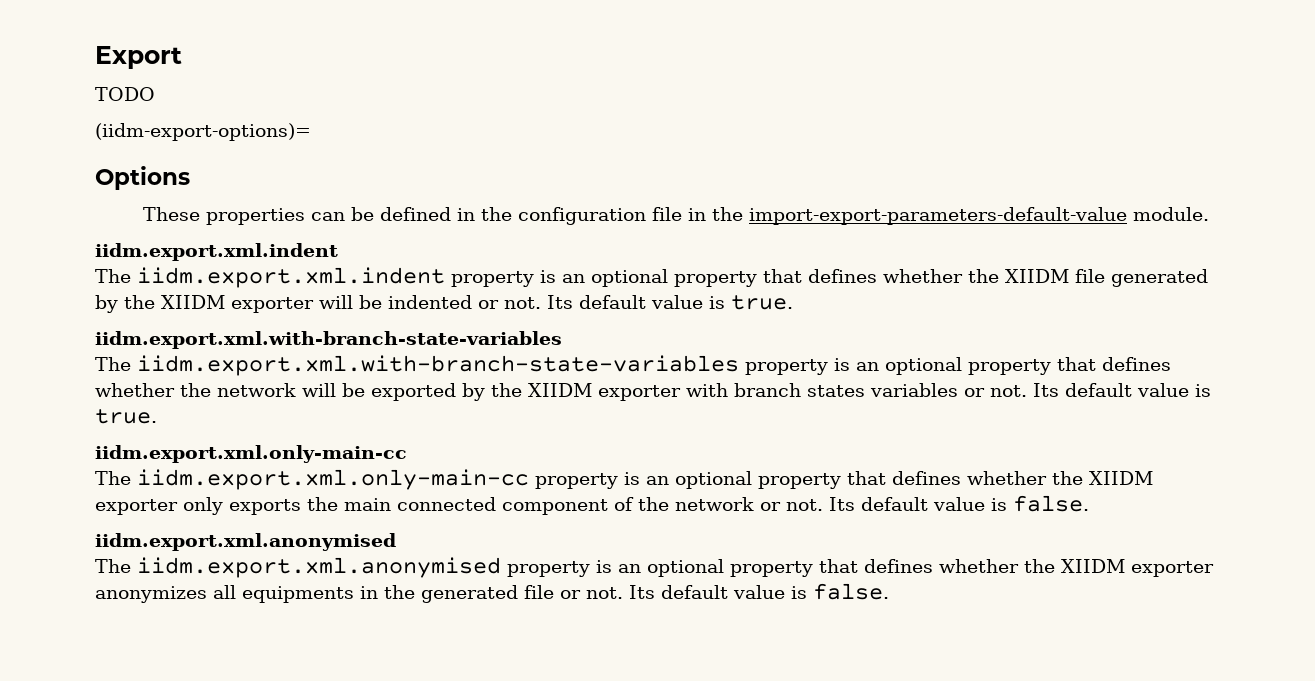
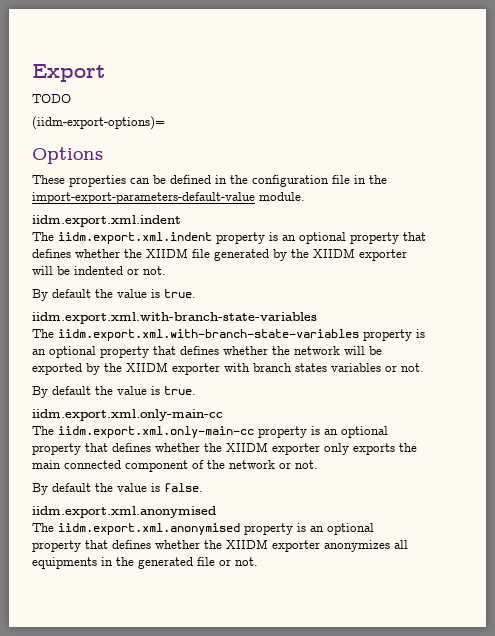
- The iidm.export.xml.indent property is an optional property that defines whether the XIIDM file generated by the XIIDM exporter will be indented or not. Its default value is true.
+ The iidm.export.xml.indent property is an optional property that defines whether the XIIDM file generated by the XIIDM exporter will be indented or not.
+ By default the value is true.
- The iidm.export.xml.with-branch-state-variables property is an optional property that defines whether the network will be exported by the XIIDM exporter with branch states variables or not. Its default value is true.
+ The iidm.export.xml.with-branch-state-variables property is an optional property that defines whether the network will be exported by the XIIDM exporter with branch states variables or not.
+ By default the value is true.
- The iidm.export.xml.only-main-cc property is an optional property that defines whether the XIIDM exporter only exports the main connected component of the network or not. Its default value is false.
+ The iidm.export.xml.only-main-cc property is an optional property that defines whether the XIIDM exporter only exports the main connected component of the network or not.
+ By default the value is false.
- The iidm.export.xml.anonymised property is an optional property that defines whether the XIIDM exporter anonymizes all equipments in the generated file or not. Its default value is false.
+ The iidm.export.xml.anonymised property is an optional property that defines whether the XIIDM exporter anonymizes all equipments in the generated file or not.

